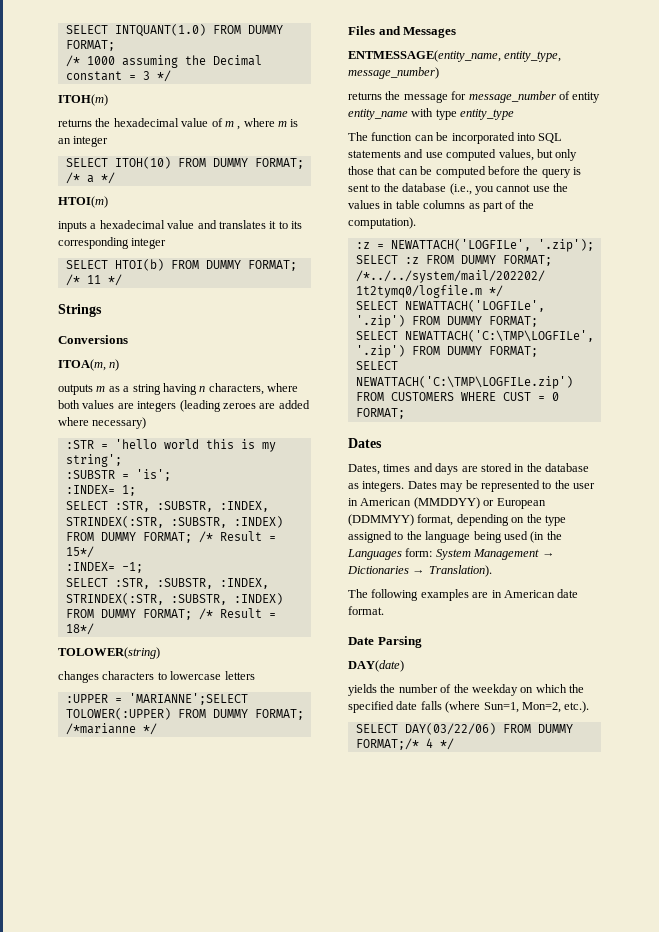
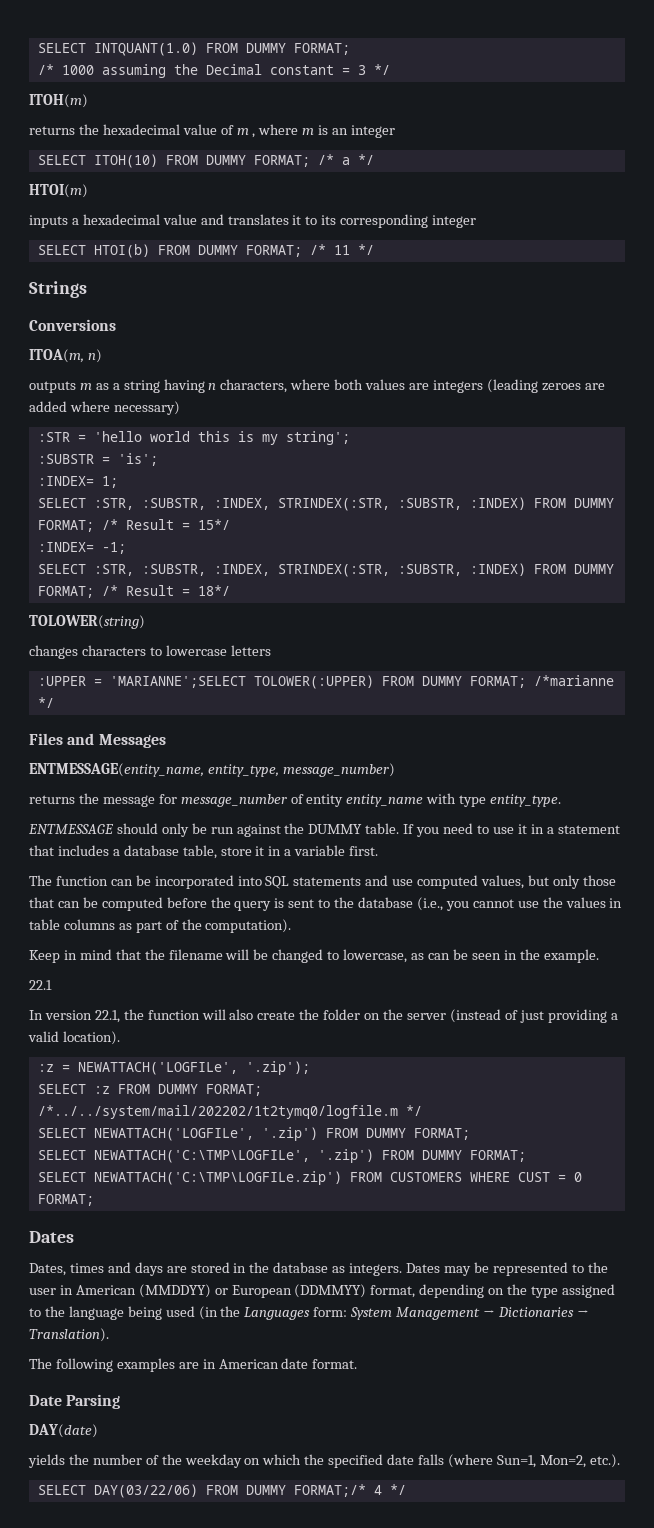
- returns the message for message_number of entity entity_name with type entity_type
+ returns the message for message_number of entity entity_name with type entity_type.
+ ENTMESSAGE should only be run against the DUMMY table. If you need to use it in a statement that includes a database table, store it in a variable first.
+ Keep in mind that the filename will be changed to lowercase, as can be seen in the example.
+ 22.1
+ In version 22.1, the function will also create the folder on the server (instead of just providing a valid location).

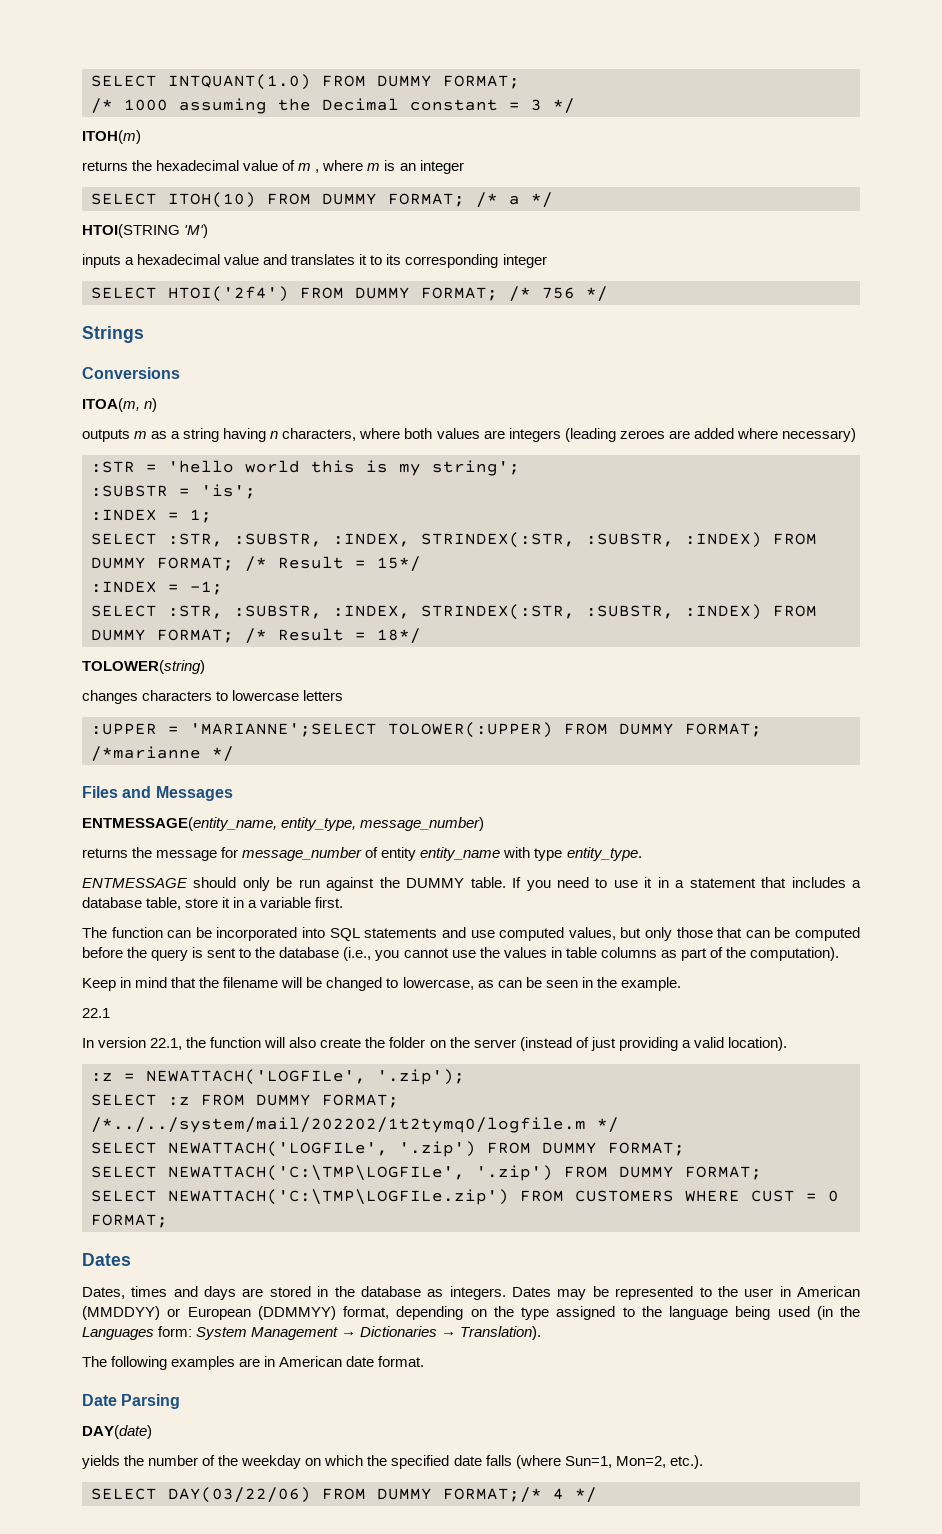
- HTOI(m)
+ HTOI(STRING 'M')
- SELECT HTOI(b) FROM DUMMY FORMAT; /* 11 */
+ SELECT HTOI('2f4') FROM DUMMY FORMAT; /* 756 */
- :INDEX= 1;
+ :INDEX = 1;
- :INDEX= -1;
+ :INDEX = -1;

